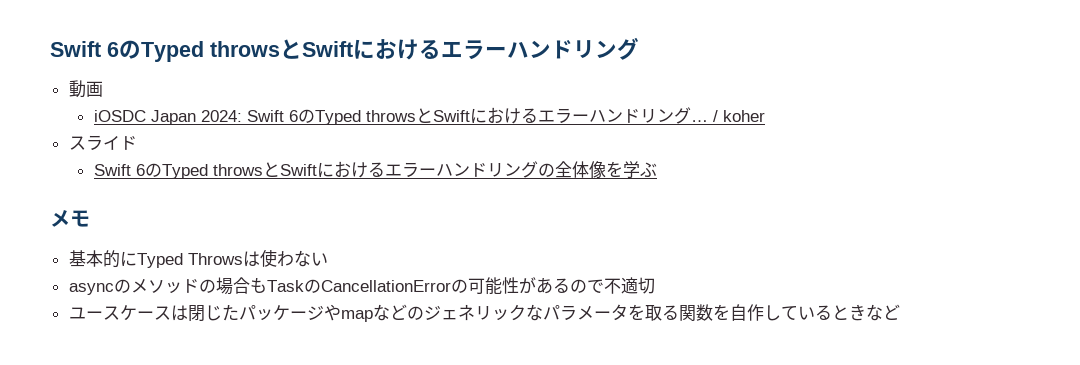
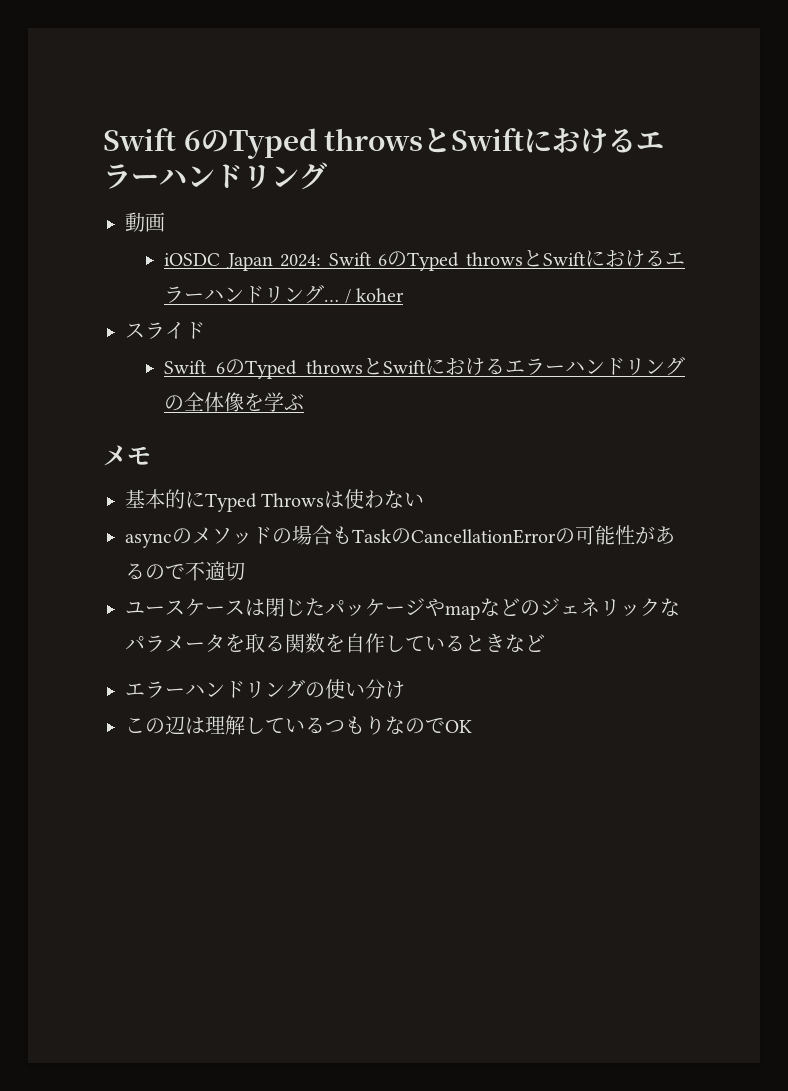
+ エラーハンドリングの使い分け
+ この辺は理解しているつもりなのでOK

